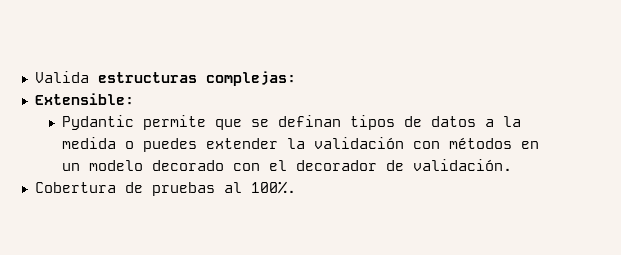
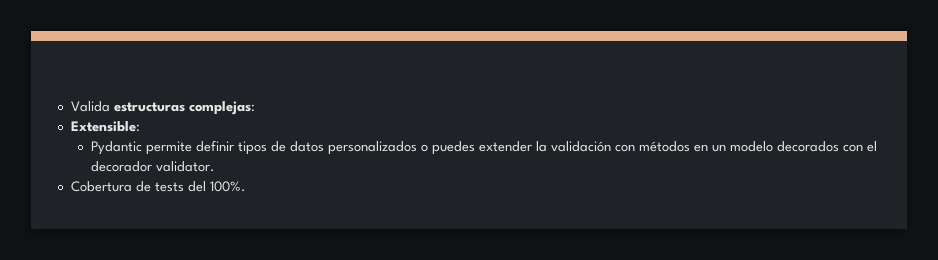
- Pydantic permite que se definan tipos de datos a la medida o puedes extender la validación con métodos en un modelo decorado con el decorador de validación.
+ Pydantic permite definir tipos de datos personalizados o puedes extender la validación con métodos en un modelo decorados con el decorador validator.
- Cobertura de pruebas al 100%.
+ Cobertura de tests del 100%.

